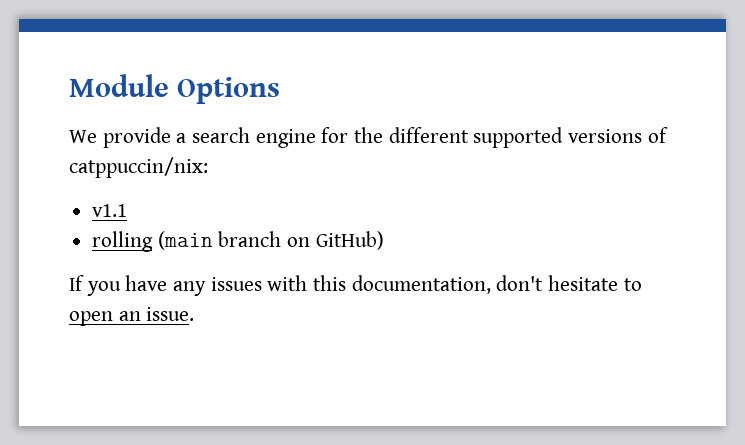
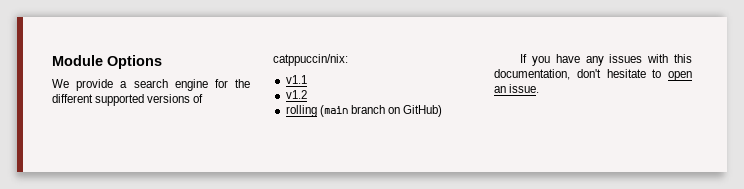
+ v1.2

